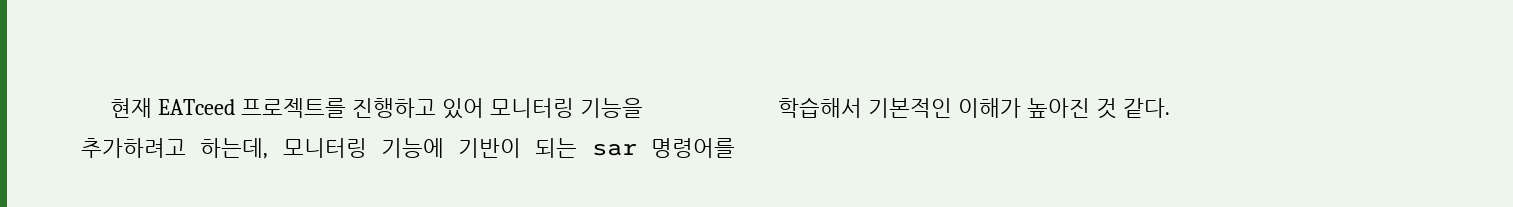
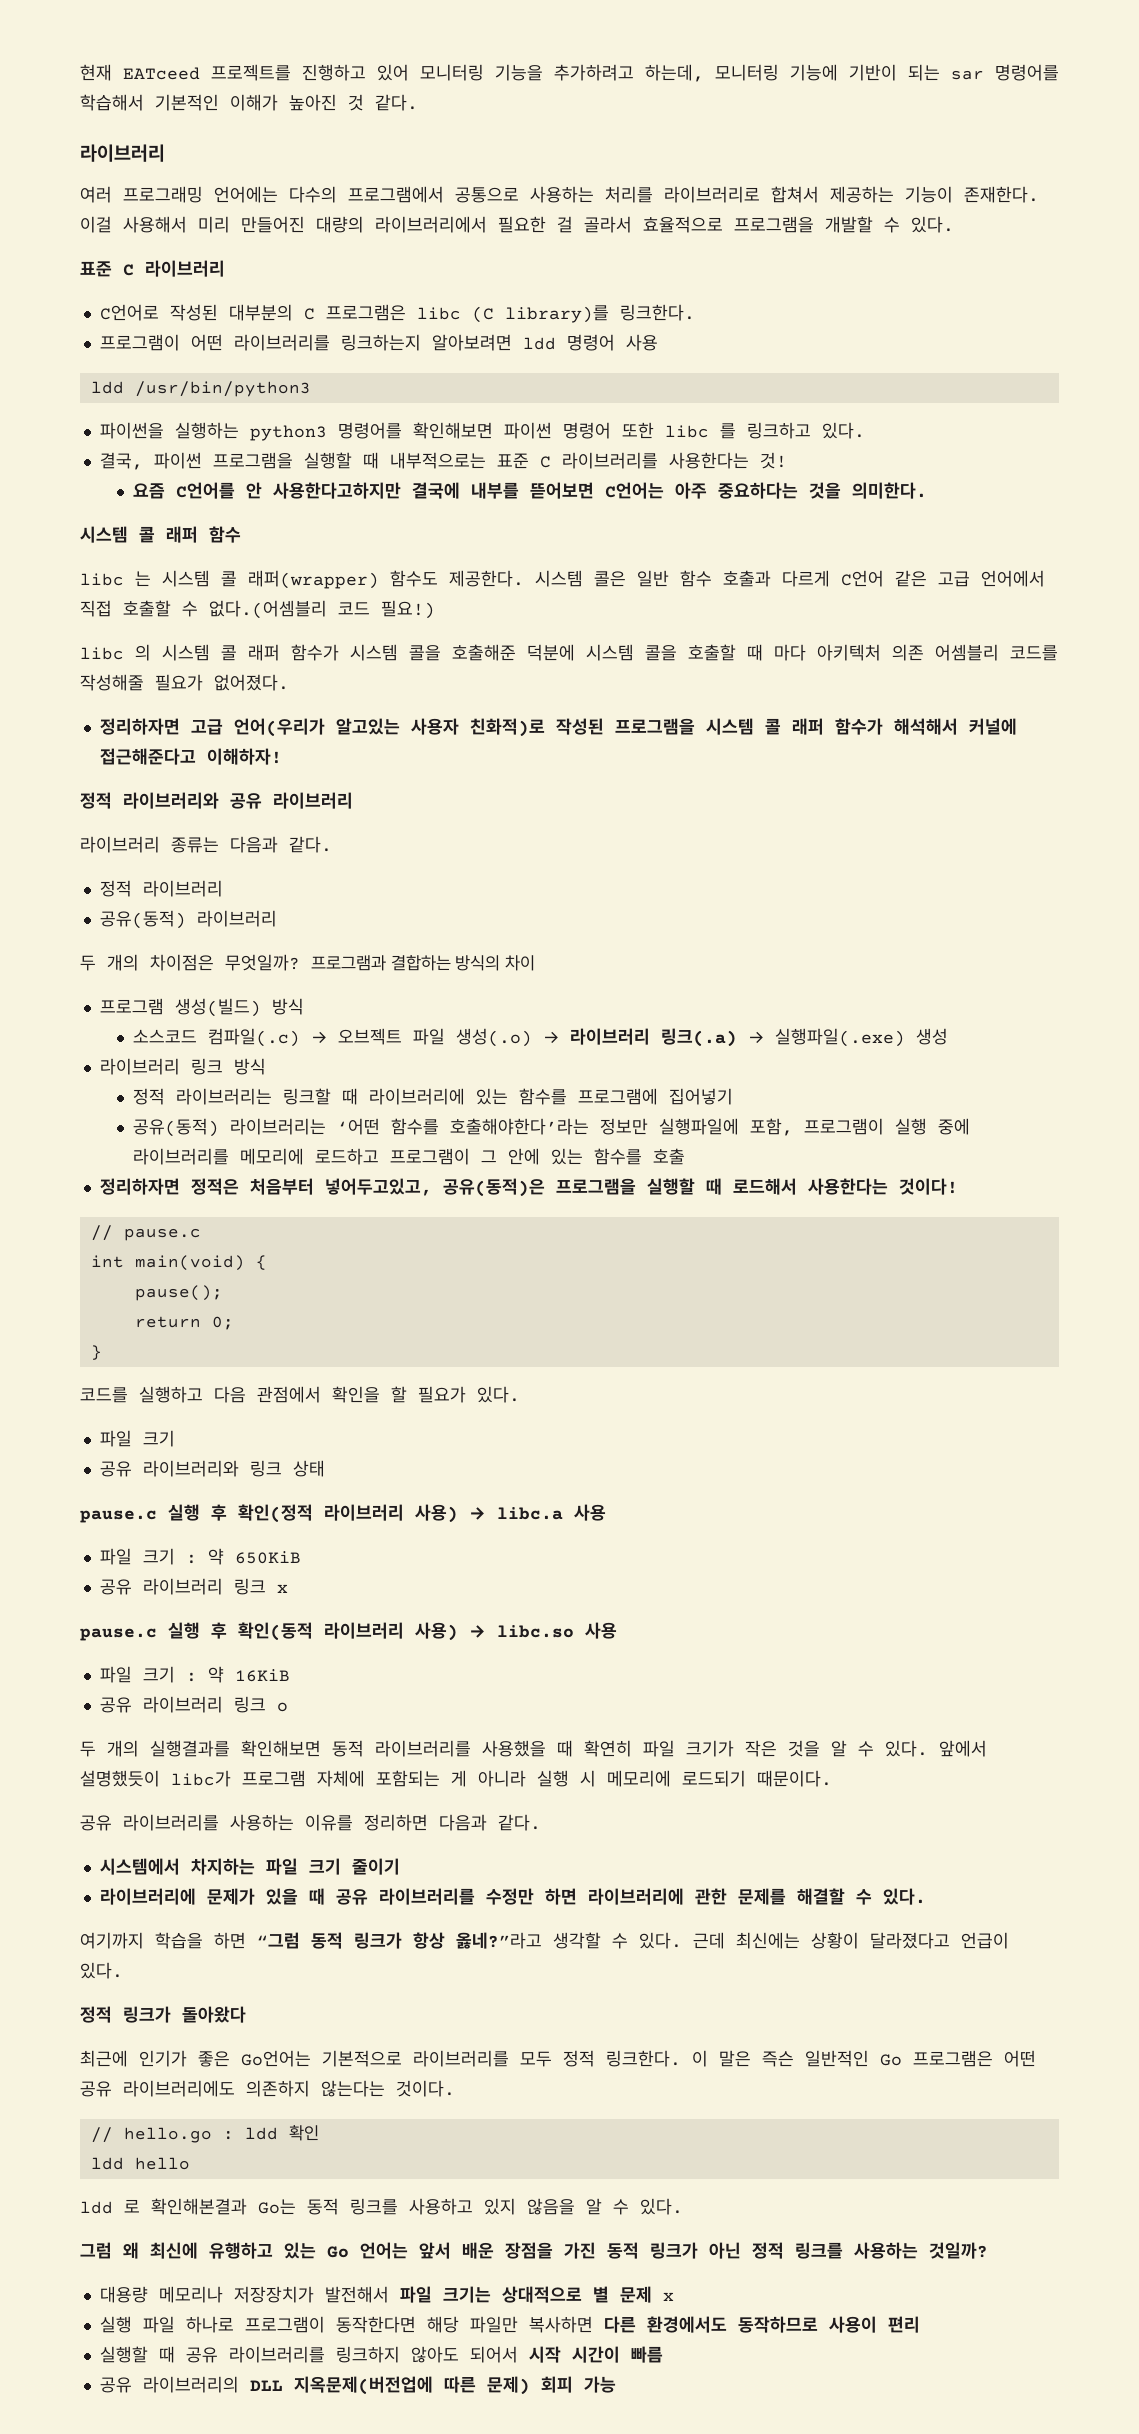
  현재 EATceed 프로젝트를 진행하고 있어 모니터링 기능을 추가하려고 하는데, 모니터링 기능에 기반이 되는 sar 명령어를 학습해서 기본적인 이해가 높아진 것 같다.
+ 라이브러리
+ 여러 프로그래밍 언어에는 다수의 프로그램에서 공통으로 사용하는 처리를 라이브러리로 합쳐서 제공하는 기능이 존재한다. 이걸 사용해서 미리 만들어진 대량의 라이브러리에서 필요한 걸 골라서 효율적으로 프로그램을 개발할 수 있다.
+ 표준 C 라이브러리
+ C언어로 작성된 대부분의 C 프로그램은 libc (C library)를 링크한다.
+ 프로그램이 어떤 라이브러리를 링크하는지 알아보려면 ldd 명령어 사용
+ ldd /usr/bin/python3
+ 파이썬을 실행하는 python3 명령어를 확인해보면 파이썬 명령어 또한 libc 를 링크하고 있다.
+ 결국, 파이썬 프로그램을 실행할 때 내부적으로는 표준 C 라이브러리를 사용한다는 것!
+ 요즘 C언어를 안 사용한다고하지만 결국에 내부를 뜯어보면 C언어는 아주 중요하다는 것을 의미한다.
+ 시스템 콜 래퍼 함수
+ libc 는 시스템 콜 래퍼(wrapper) 함수도 제공한다. 시스템 콜은 일반 함수 호출과 다르게 C언어 같은 고급 언어에서 직접 호출할 수 없다.(어셈블리 코드 필요!)
+ libc 의 시스템 콜 래퍼 함수가 시스템 콜을 호출해준 덕분에 시스템 콜을 호출할 때 마다 아키텍처 의존 어셈블리 코드를 작성해줄 필요가 없어졌다.
+ 정리하자면 고급 언어(우리가 알고있는 사용자 친화적)로 작성된 프로그램을 시스템 콜 래퍼 함수가 해석해서 커널에 접근해준다고 이해하자!
+ 정적 라이브러리와 공유 라이브러리
+ 라이브러리 종류는 다음과 같다.
+ 정적 라이브러리
+ 공유(동적) 라이브러리
+ 두 개의 차이점은 무엇일까? 프로그램과 결합하는 방식의 차이
+ 프로그램 생성(빌드) 방식
+ 소스코드 컴파일(.c) → 오브젝트 파일 생성(.o) → 라이브러리 링크(.a) → 실행파일(.exe) 생성
+ 라이브러리 링크 방식
+ 정적 라이브러리는 링크할 때 라이브러리에 있는 함수를 프로그램에 집어넣기
+ 공유(동적) 라이브러리는 ‘어떤 함수를 호출해야한다’라는 정보만 실행파일에 포함, 프로그램이 실행 중에 라이브러리를 메모리에 로드하고 프로그램이 그 안에 있는 함수를 호출
+ 정리하자면 정적은 처음부터 넣어두고있고, 공유(동적)은 프로그램을 실행할 때 로드해서 사용한다는 것이다!
+ // pause.c
+ int main(void) {
+ pause();
+ return 0;
+ }
+ 코드를 실행하고 다음 관점에서 확인을 할 필요가 있다.
+ 파일 크기
+ 공유 라이브러리와 링크 상태
+ pause.c 실행 후 확인(정적 라이브러리 사용) → libc.a 사용
+ 파일 크기 : 약 650KiB
+ 공유 라이브러리 링크 x
+ pause.c 실행 후 확인(동적 라이브러리 사용) → libc.so 사용
+ 파일 크기 : 약 16KiB
+ 공유 라이브러리 링크 o
+ 두 개의 실행결과를 확인해보면 동적 라이브러리를 사용했을 때 확연히 파일 크기가 작은 것을 알 수 있다. 앞에서 설명했듯이 libc가 프로그램 자체에 포함되는 게 아니라 실행 시 메모리에 로드되기 때문이다.
+ 공유 라이브러리를 사용하는 이유를 정리하면 다음과 같다.
+ 시스템에서 차지하는 파일 크기 줄이기
+ 라이브러리에 문제가 있을 때 공유 라이브러리를 수정만 하면 라이브러리에 관한 문제를 해결할 수 있다.
+ 여기까지 학습을 하면 “그럼 동적 링크가 항상 옳네?”라고 생각할 수 있다. 근데 최신에는 상황이 달라졌다고 언급이 있다.
+ 정적 링크가 돌아왔다
+ 최근에 인기가 좋은 Go언어는 기본적으로 라이브러리를 모두 정적 링크한다. 이 말은 즉슨 일반적인 Go 프로그램은 어떤 공유 라이브러리에도 의존하지 않는다는 것이다.
+ // hello.go : ldd 확인
+ ldd hello
+ ldd 로 확인해본결과 Go는 동적 링크를 사용하고 있지 않음을 알 수 있다.
+ 그럼 왜 최신에 유행하고 있는 Go 언어는 앞서 배운 장점을 가진 동적 링크가 아닌 정적 링크를 사용하는 것일까?
+ 대용량 메모리나 저장장치가 발전해서 파일 크기는 상대적으로 별 문제 x
+ 실행 파일 하나로 프로그램이 동작한다면 해당 파일만 복사하면 다른 환경에서도 동작하므로 사용이 편리
+ 실행할 때 공유 라이브러리를 링크하지 않아도 되어서 시작 시간이 빠름
+ 공유 라이브러리의 DLL 지옥문제(버전업에 따른 문제) 회피 가능

